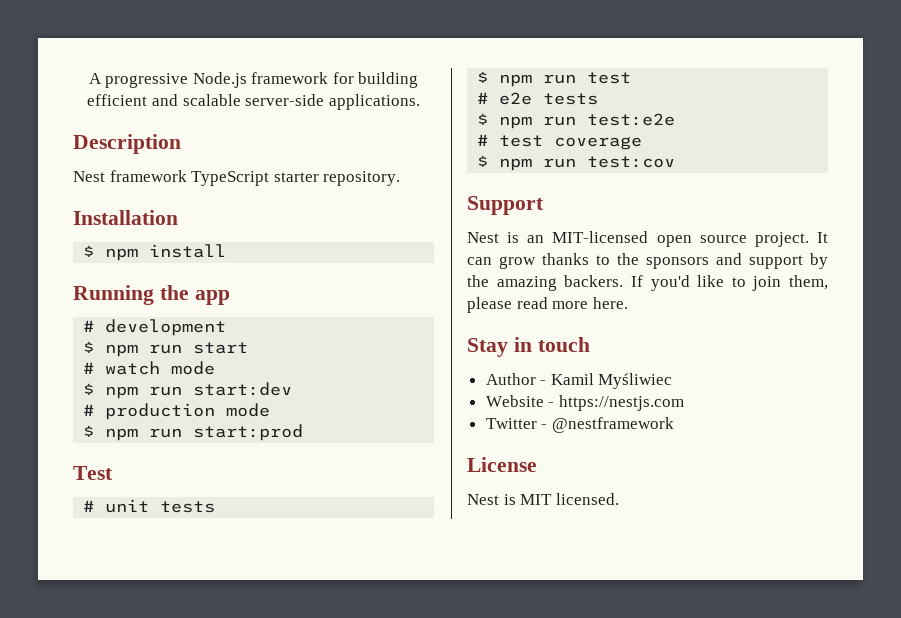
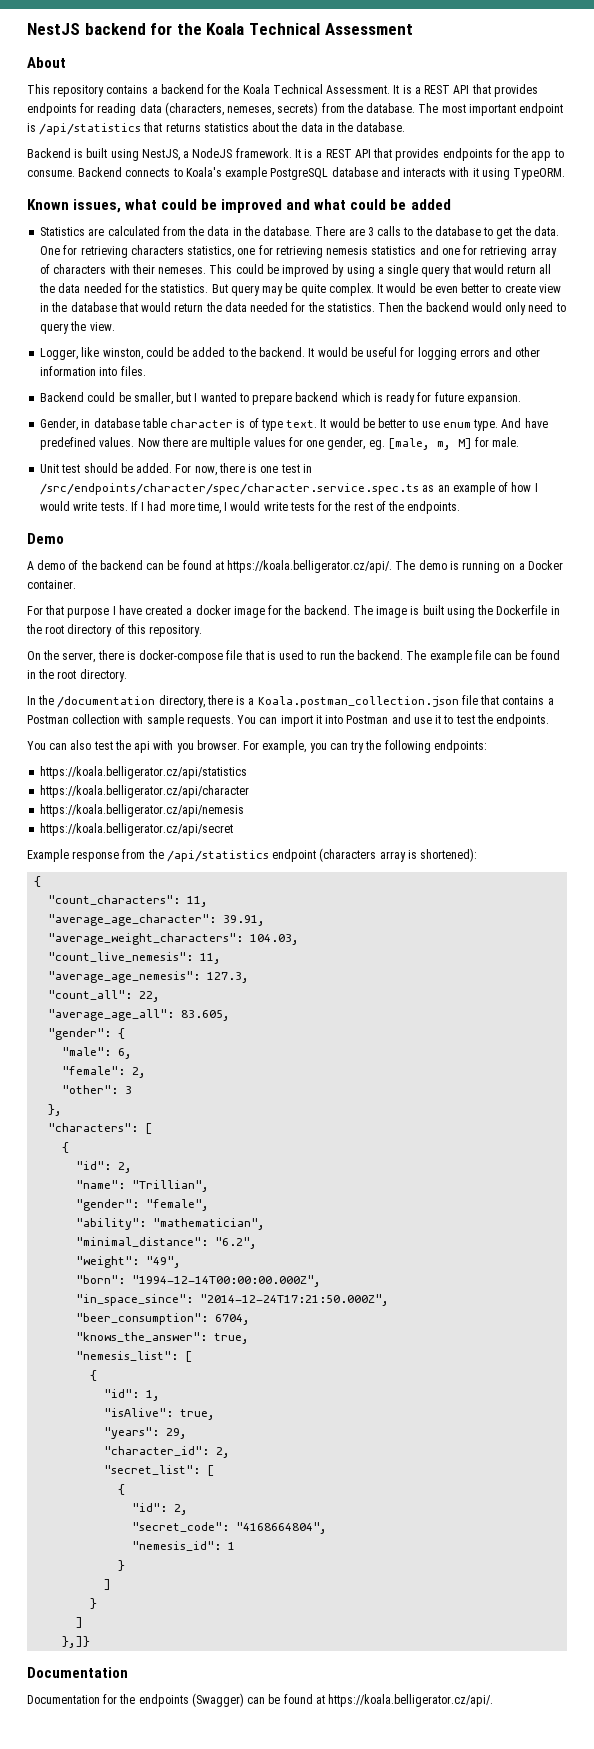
- A progressive Node.js framework for building efficient and scalable server-side applications.
- Description
- Nest framework TypeScript starter repository.
- Installation
- $ npm install
- Running the app
- # development
- $ npm run start
- # watch mode
- $ npm run start:dev
- # production mode
- $ npm run start:prod
- Test
- # unit tests
- $ npm run test
- # e2e tests
- $ npm run test:e2e
- # test coverage
- $ npm run test:cov
- Support
- Nest is an MIT-licensed open source project. It can grow thanks to the sponsors and support by the amazing backers. If you'd like to join them, please read more here.
- Stay in touch
- Author - Kamil Myśliwiec
- Website - https://nestjs.com
- Twitter - @nestframework
- License
- Nest is MIT licensed.
+ NestJS backend for the Koala Technical Assessment
+ About
+ This repository contains a backend for the Koala Technical Assessment. It is a REST API that provides endpoints for reading data (characters, nemeses, secrets) from the database. The most important endpoint is /api/statistics that returns statistics about the data in the database.
+ Backend is built using NestJS, a NodeJS framework. It is a REST API that provides endpoints for the app to consume. Backend connects to Koala's example PostgreSQL database and interacts with it using TypeORM.
+ Known issues, what could be improved and what could be added
+ Statistics are calculated from the data in the database. There are 3 calls to the database to get the data. One for retrieving characters statistics, one for retrieving nemesis statistics and one for retrieving array of characters with their nemeses. This could be improved by using a single query that would return all the data needed for the statistics. But query may be quite complex. It would be even better to create view in the database that would return the data needed for the statistics. Then the backend would only need to query the view.
+ Logger, like winston, could be added to the backend. It would be useful for logging errors and other information into files.
+ Backend could be smaller, but I wanted to prepare backend which is ready for future expansion.
+ Gender, in database table character is of type text. It would be better to use enum type. And have predefined values. Now there are multiple values for one gender, eg. [male, m, M] for male.
+ Unit test should be added. For now, there is one test in /src/endpoints/character/spec/character.service.spec.ts as an example of how I would write tests. If I had more time, I would write tests for the rest of the endpoints.
+ Demo
+ A demo of the backend can be found at https://koala.belligerator.cz/api/. The demo is running on a Docker container.
+ For that purpose I have created a docker image for the backend. The image is built using the Dockerfile in the root directory of this repository.
+ On the server, there is docker-compose file that is used to run the backend. The example file can be found in the root directory.
+ In the /documentation directory, there is a Koala.postman_collection.json file that contains a Postman collection with sample requests. You can import it into Postman and use it to test the endpoints.
+ You can also test the api with you browser. For example, you can try the following endpoints:
+ https://koala.belligerator.cz/api/statistics
+ https://koala.belligerator.cz/api/character
+ https://koala.belligerator.cz/api/nemesis
+ https://koala.belligerator.cz/api/secret
+ Example response from the /api/statistics endpoint (characters array is shortened):
+ {
+ "count_characters": 11,
+ "average_age_character": 39.91,
+ "average_weight_characters": 104.03,
+ "count_live_nemesis": 11,
+ "average_age_nemesis": 127.3,
+ "count_all": 22,
+ "average_age_all": 83.605,
+ "gender": {
+ "male": 6,
+ "female": 2,
+ "other": 3
+ },
+ "characters": [
+ {
+ "id": 2,
+ "name": "Trillian",
+ "gender": "female",
+ "ability": "mathematician",
+ "minimal_distance": "6.2",
+ "weight": "49",
+ "born": "1994-12-14T00:00:00.000Z",
+ "in_space_since": "2014-12-24T17:21:50.000Z",
+ "beer_consumption": 6704,
+ "knows_the_answer": true,
+ "nemesis_list": [
+ {
+ "id": 1,
+ "isAlive": true,
+ "years": 29,
+ "character_id": 2,
+ "secret_list": [
+ {
+ "id": 2,
+ "secret_code": "4168664804",
+ "nemesis_id": 1
+ }
+ ]
+ }
+ ]
+ },]}
+ Documentation
+ Documentation for the endpoints (Swagger) can be found at https://koala.belligerator.cz/api/.

